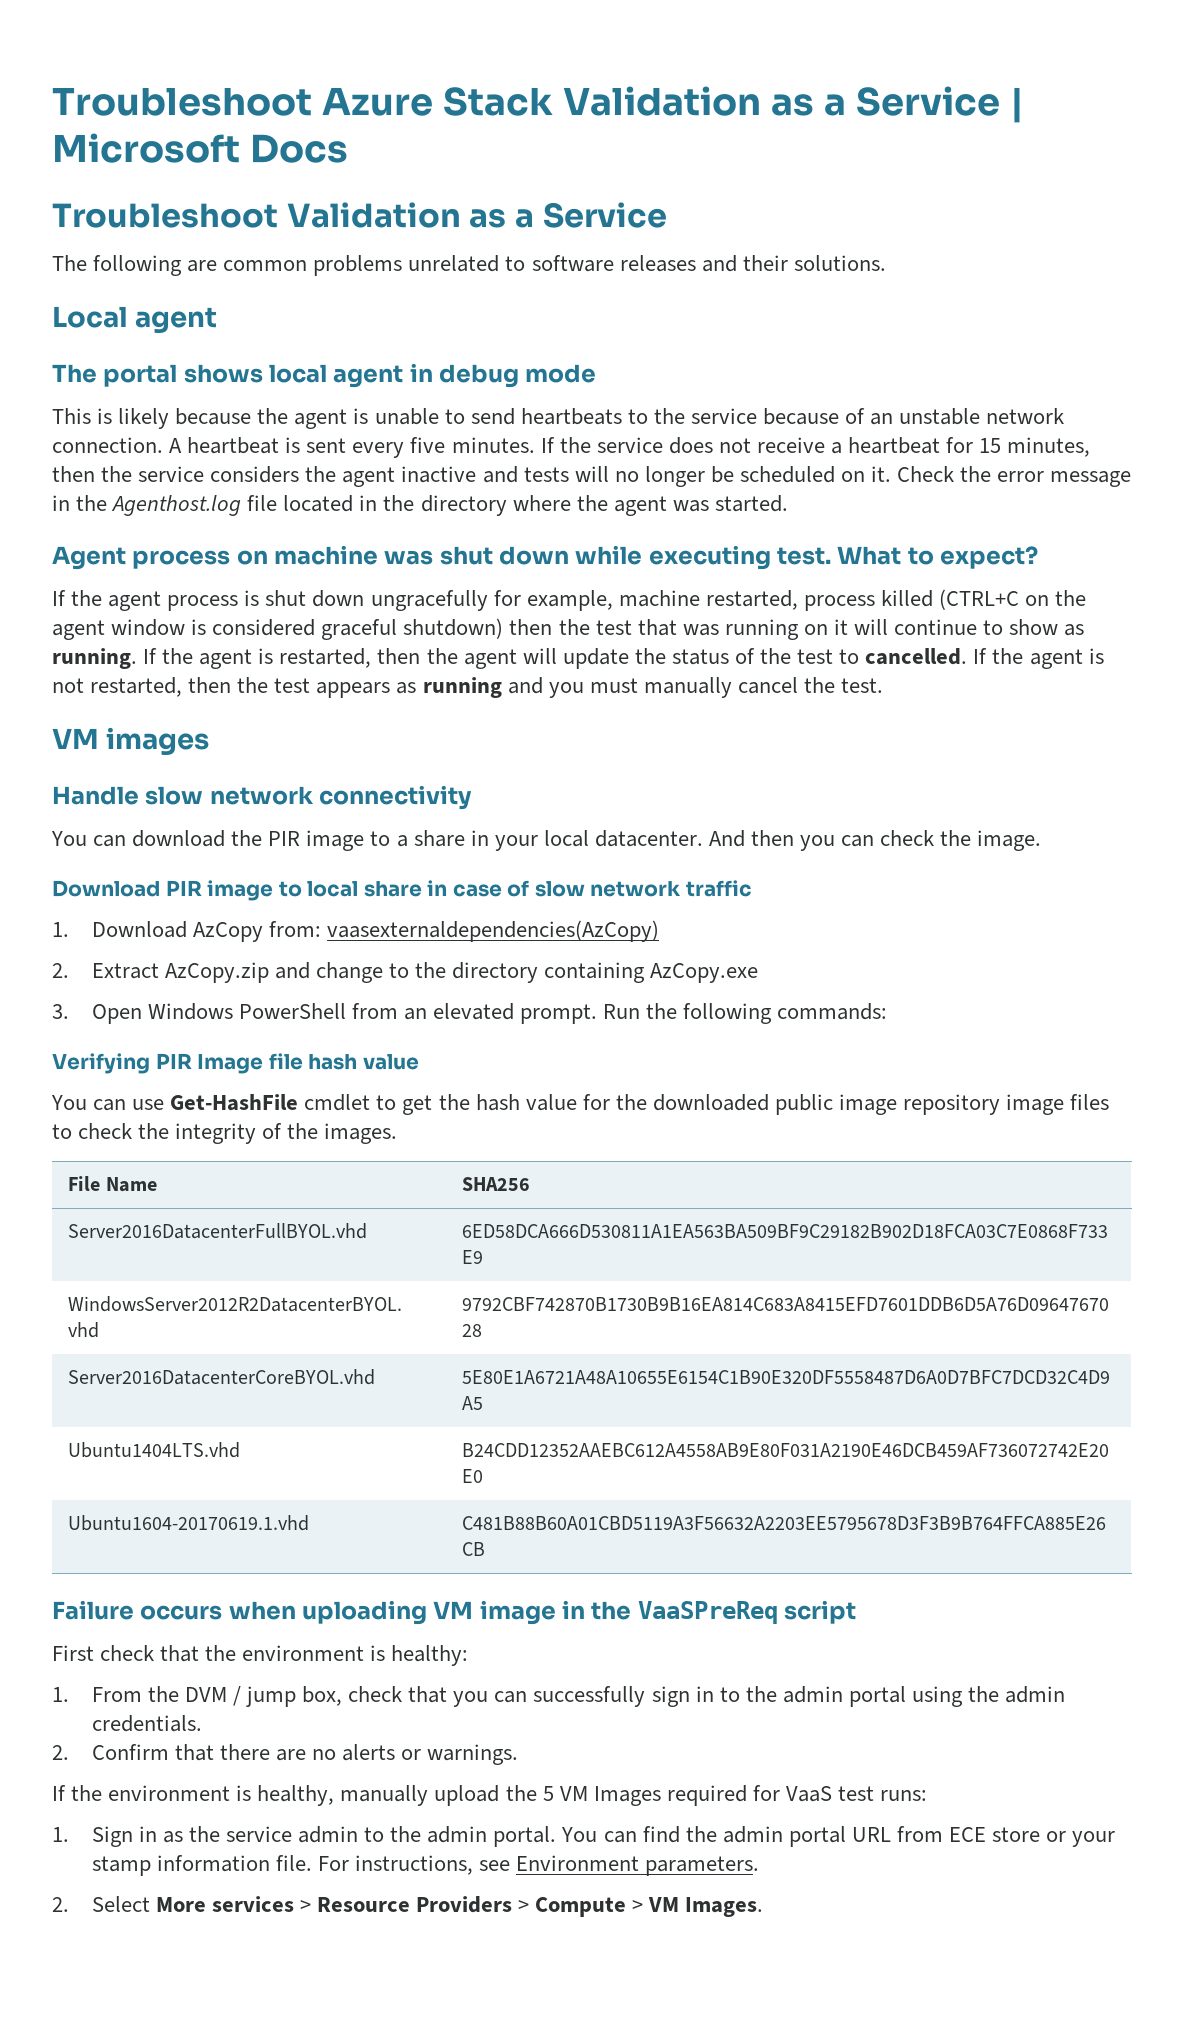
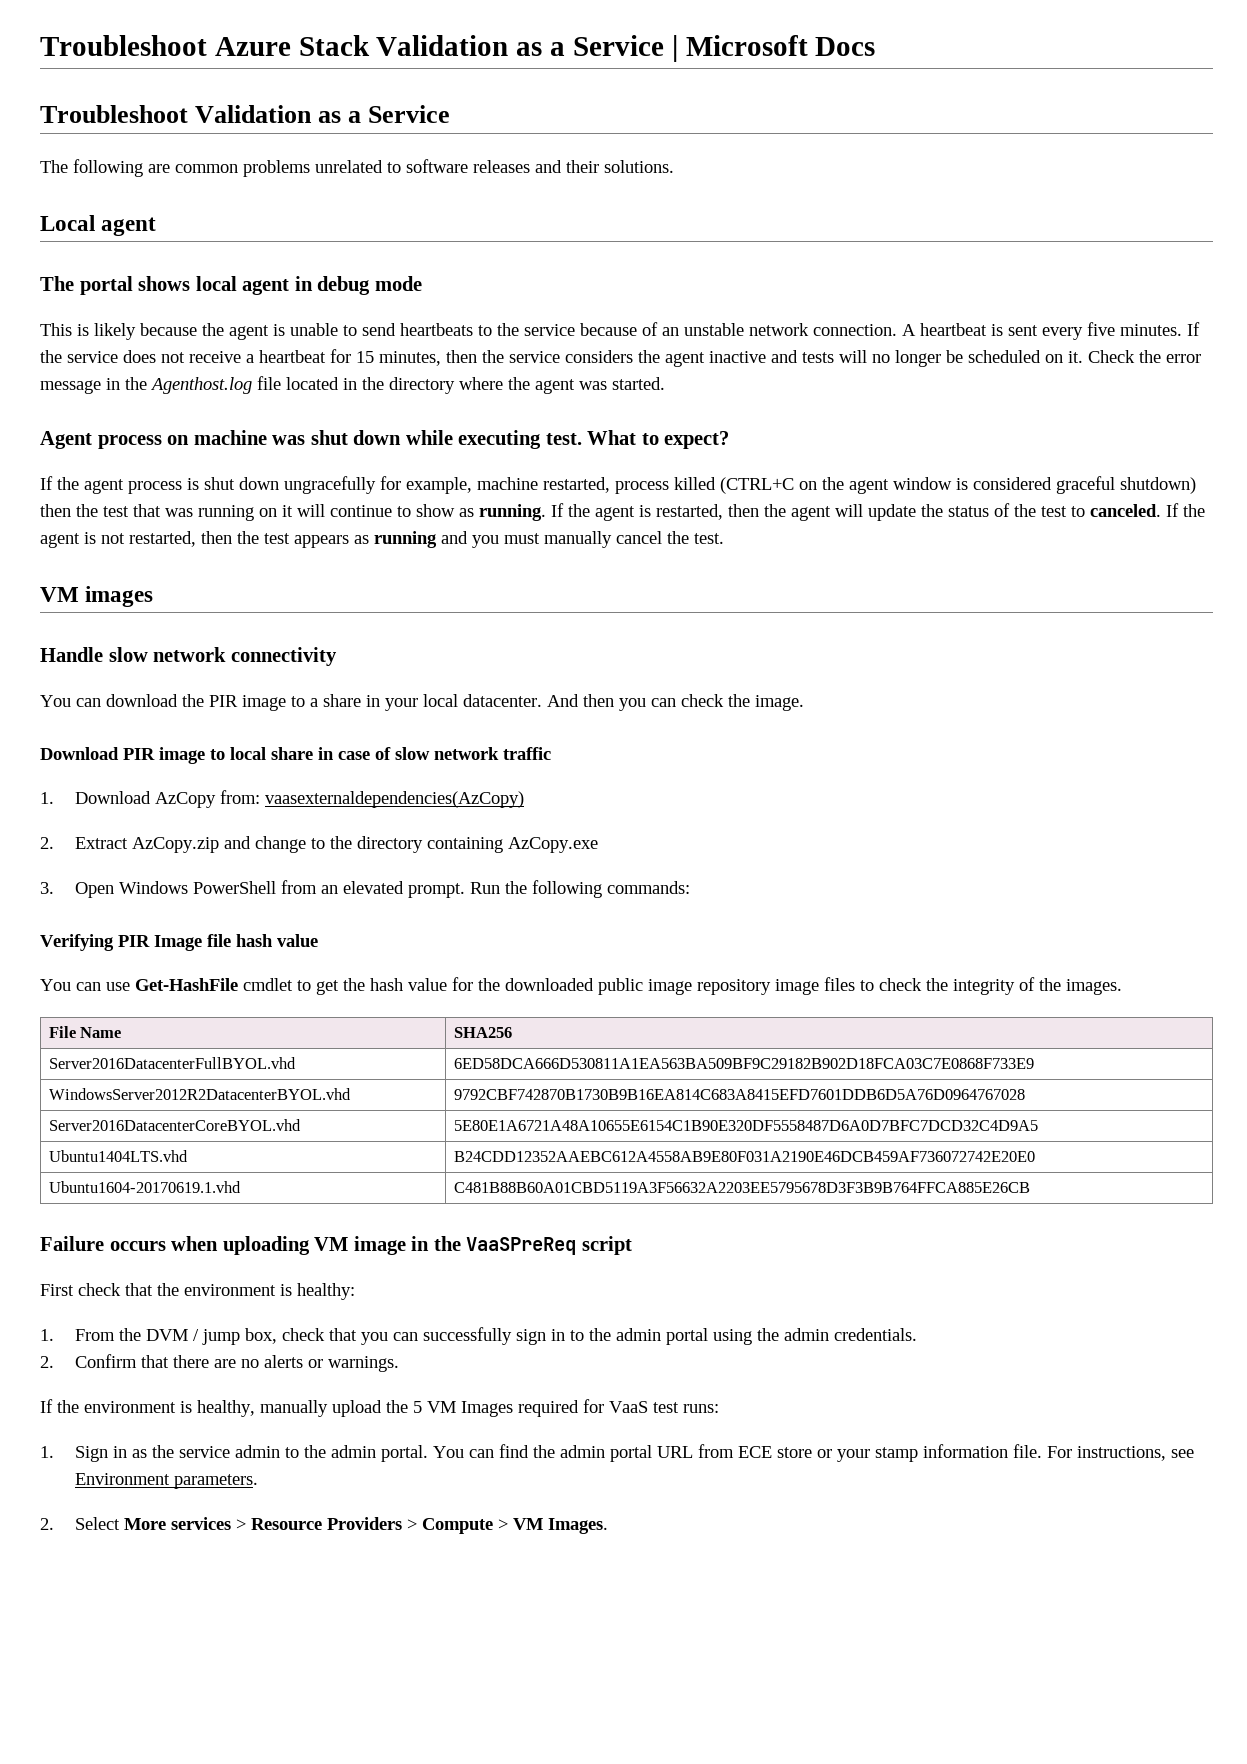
- If the agent is restarted, then the agent will update the status of the test to cancelled.
+ If the agent is restarted, then the agent will update the status of the test to canceled.

